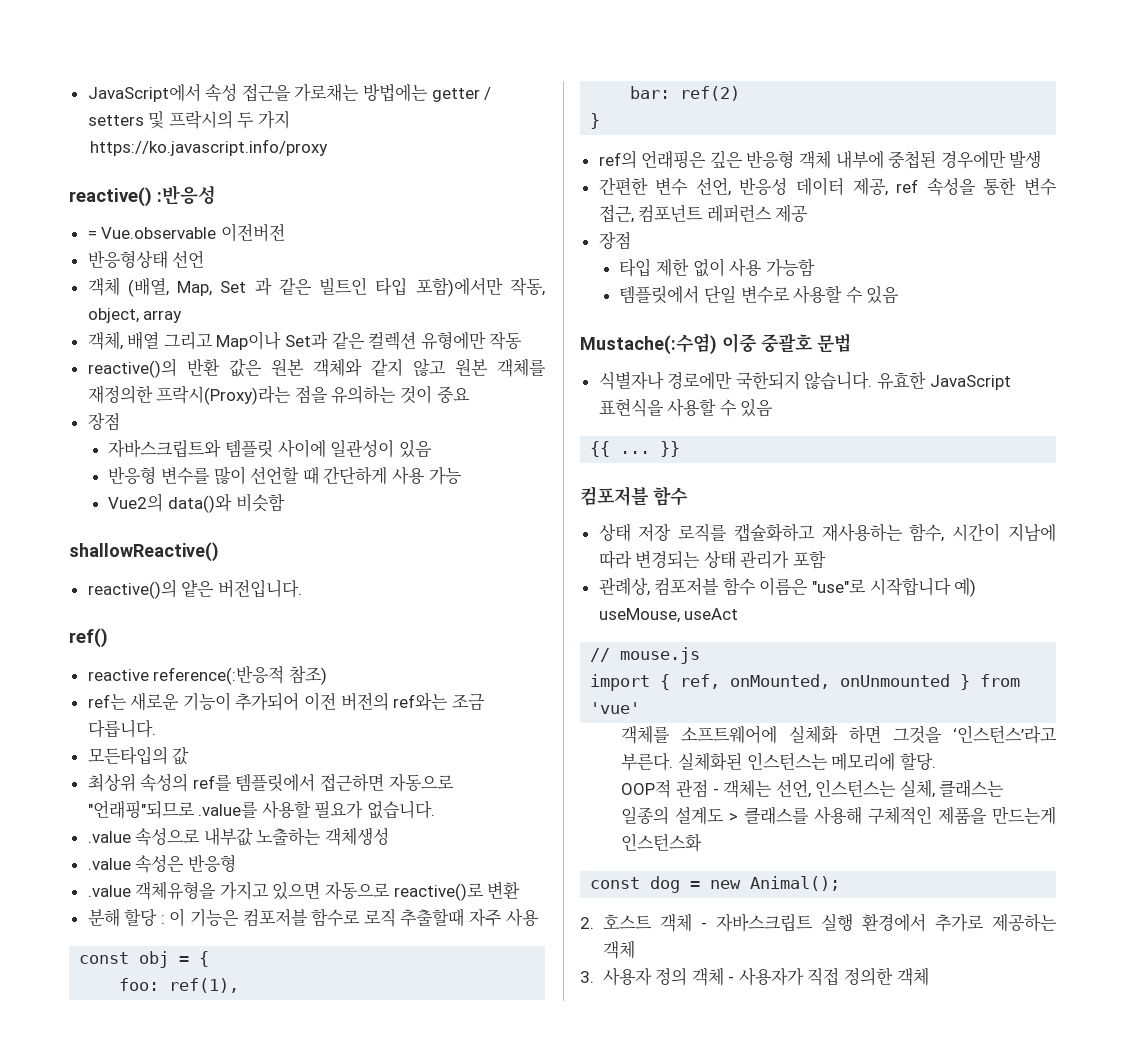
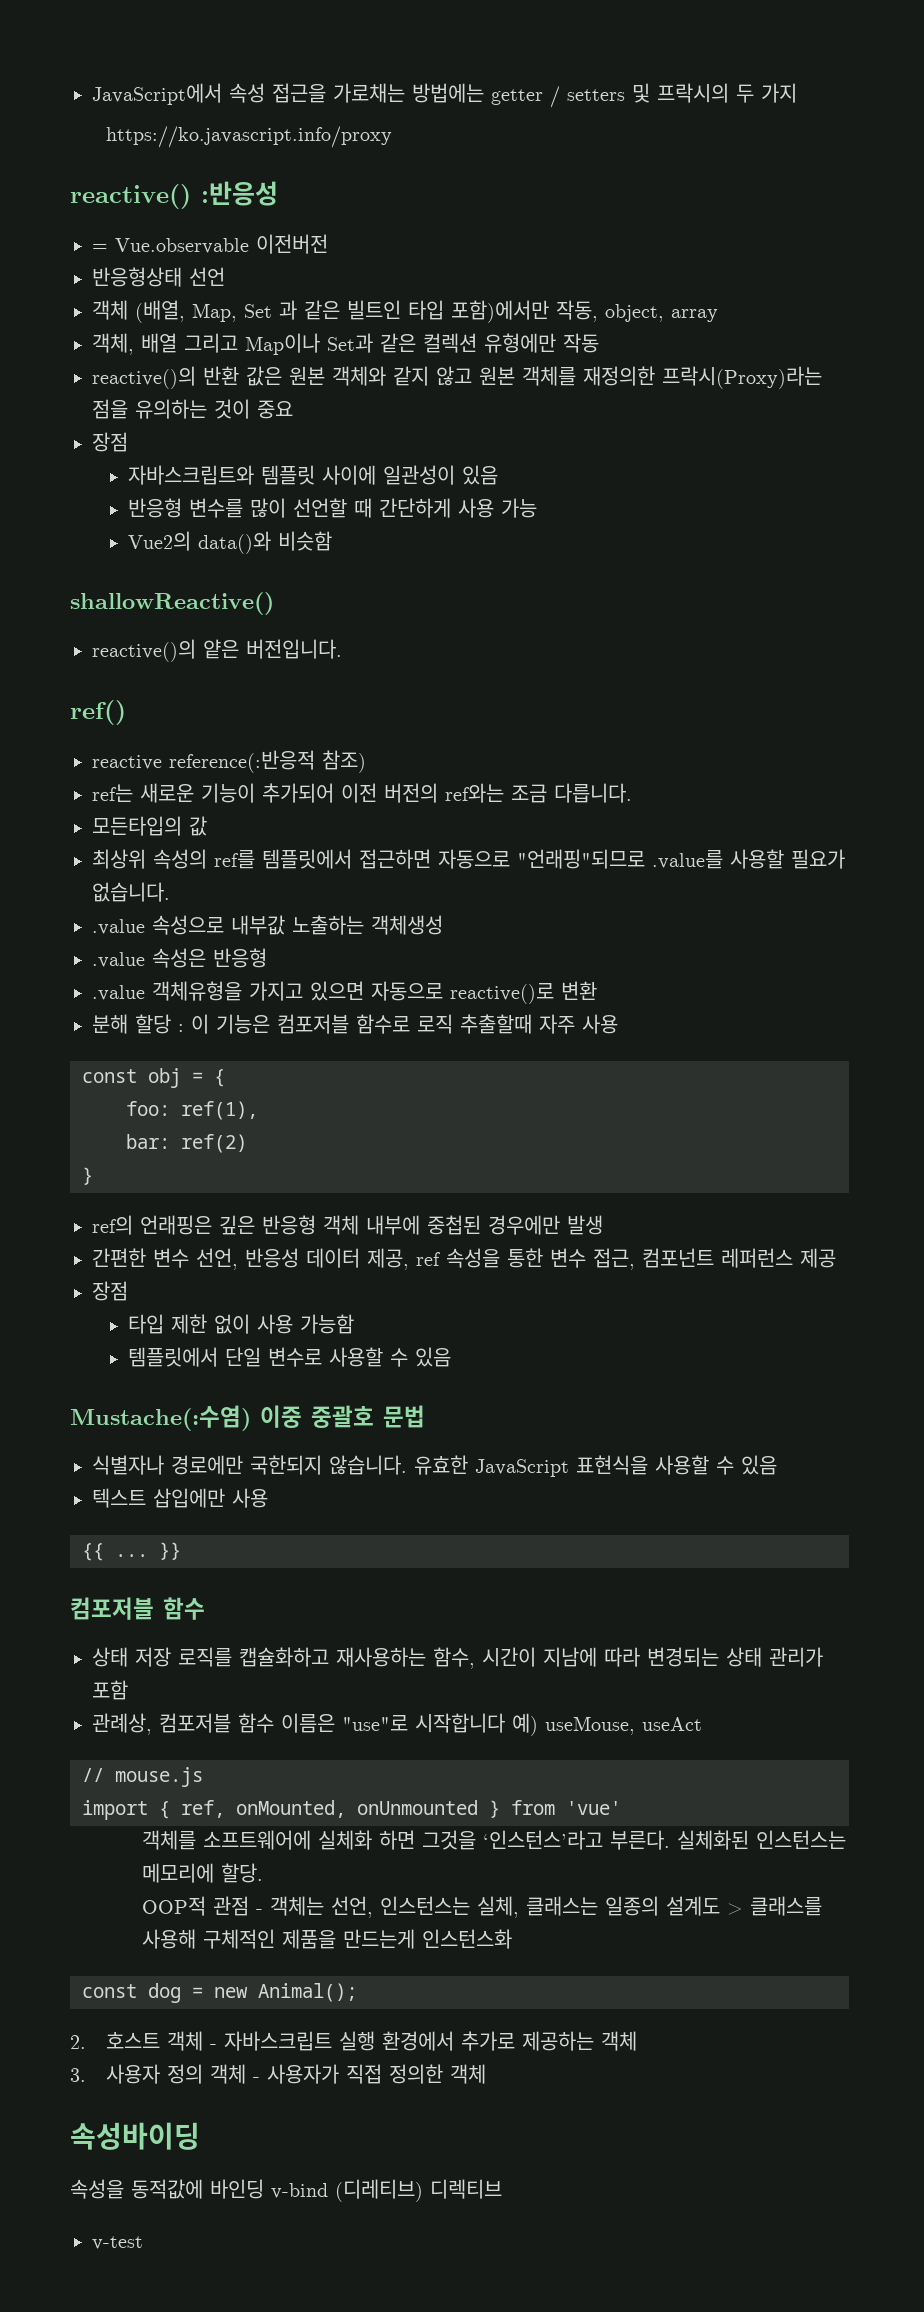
+ 텍스트 삽입에만 사용
+ 속성바이딩
+ 속성을 동적값에 바인딩 v-bind (디레티브) 디렉티브
+ v-test

